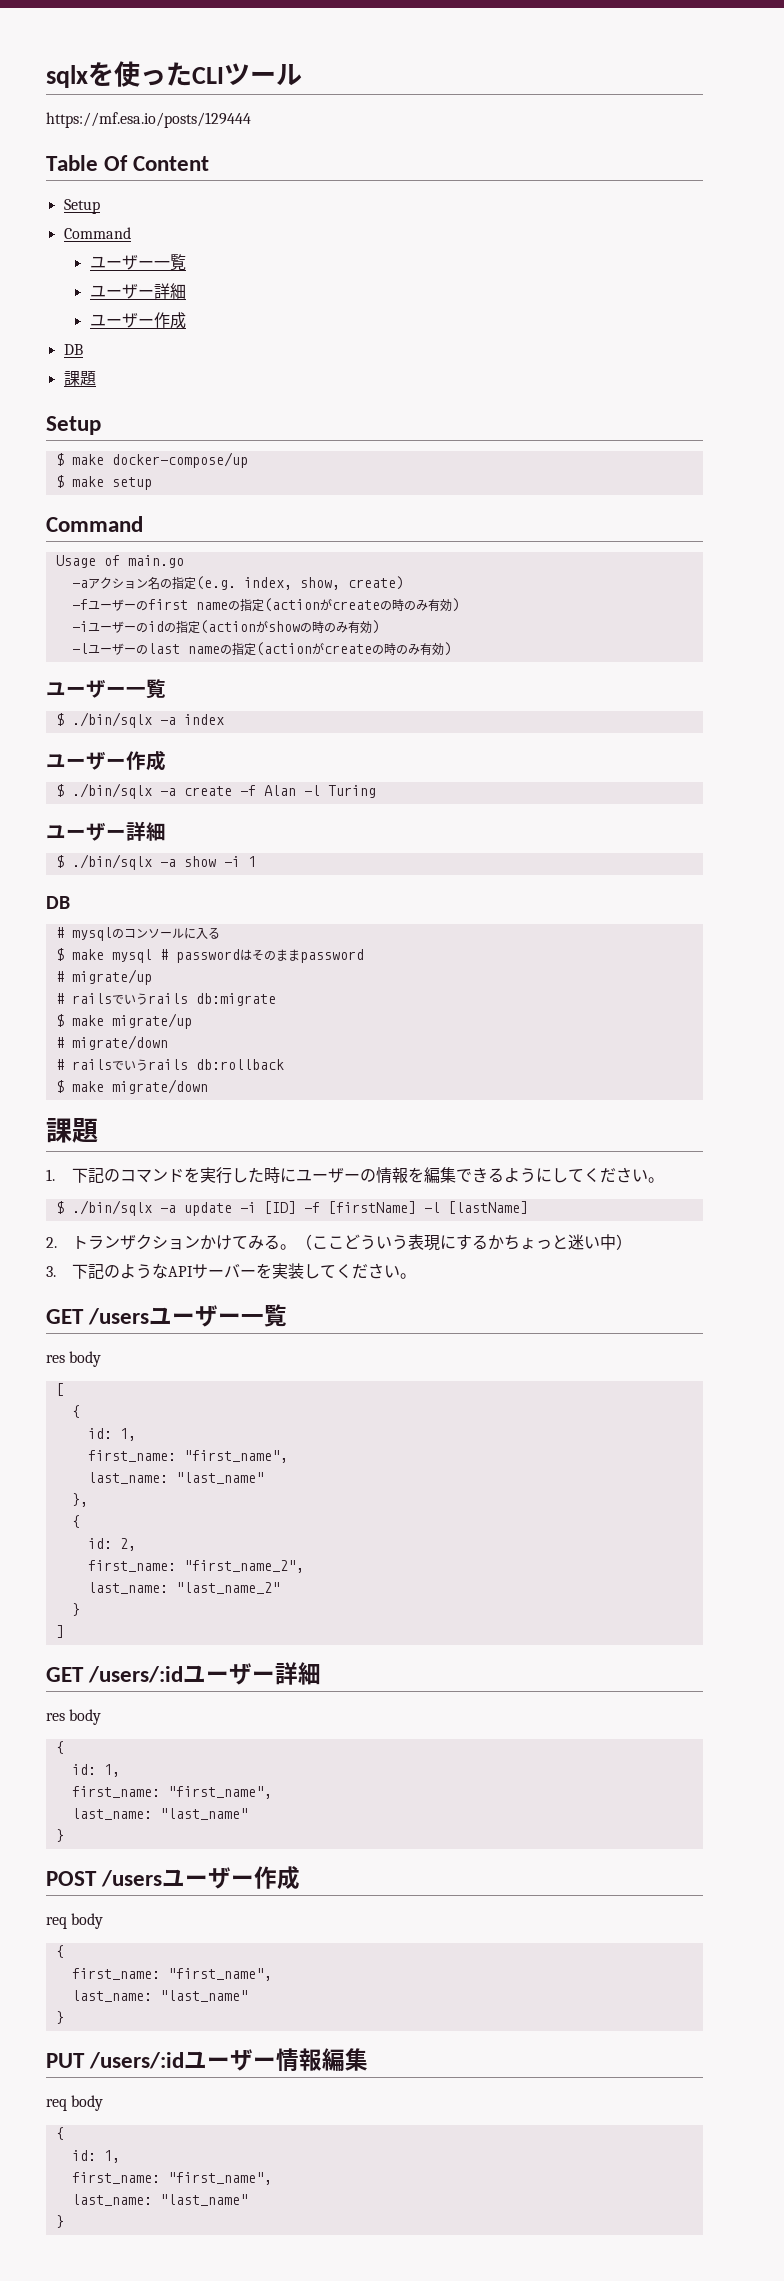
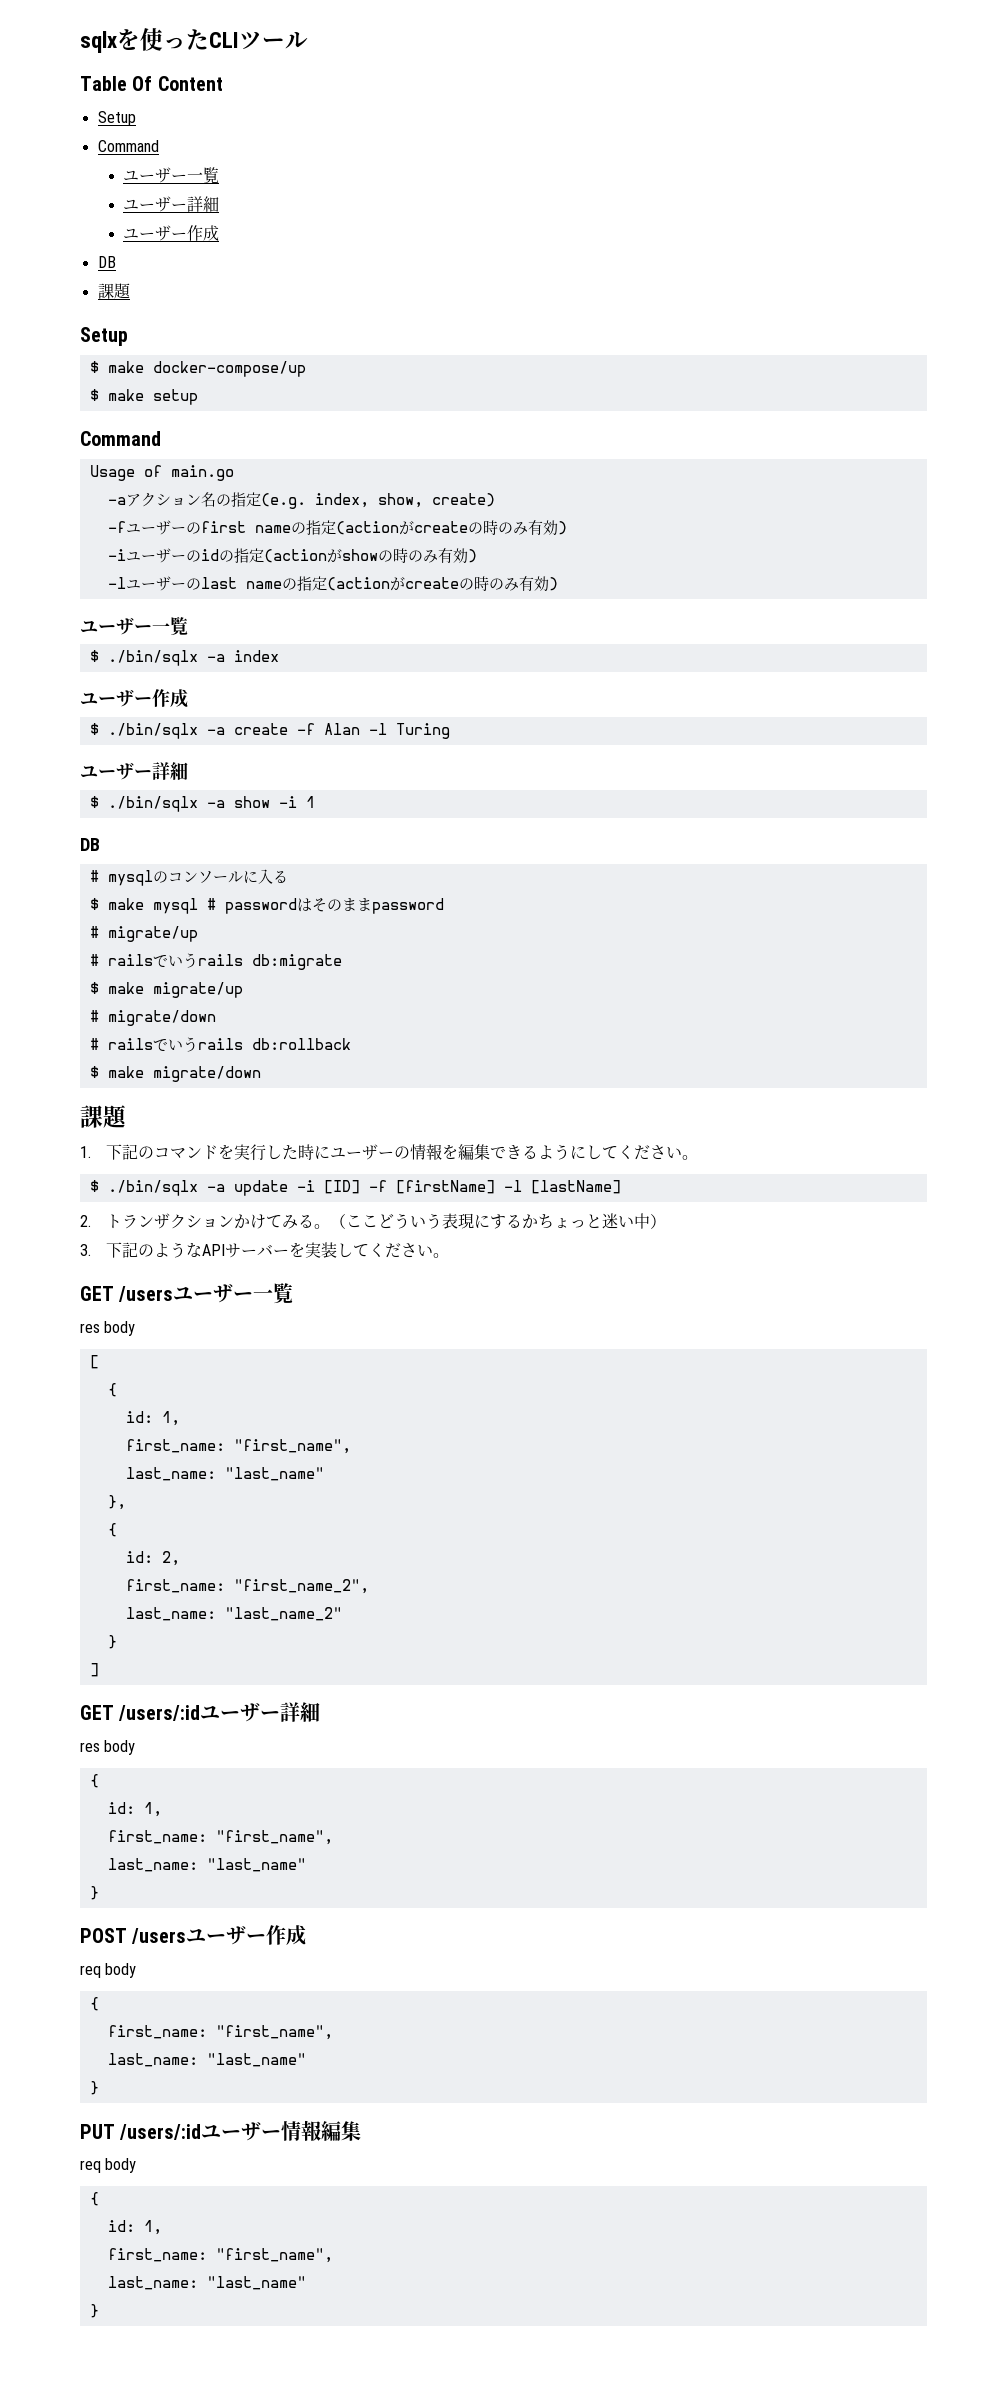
- https://mf.esa.io/posts/129444

